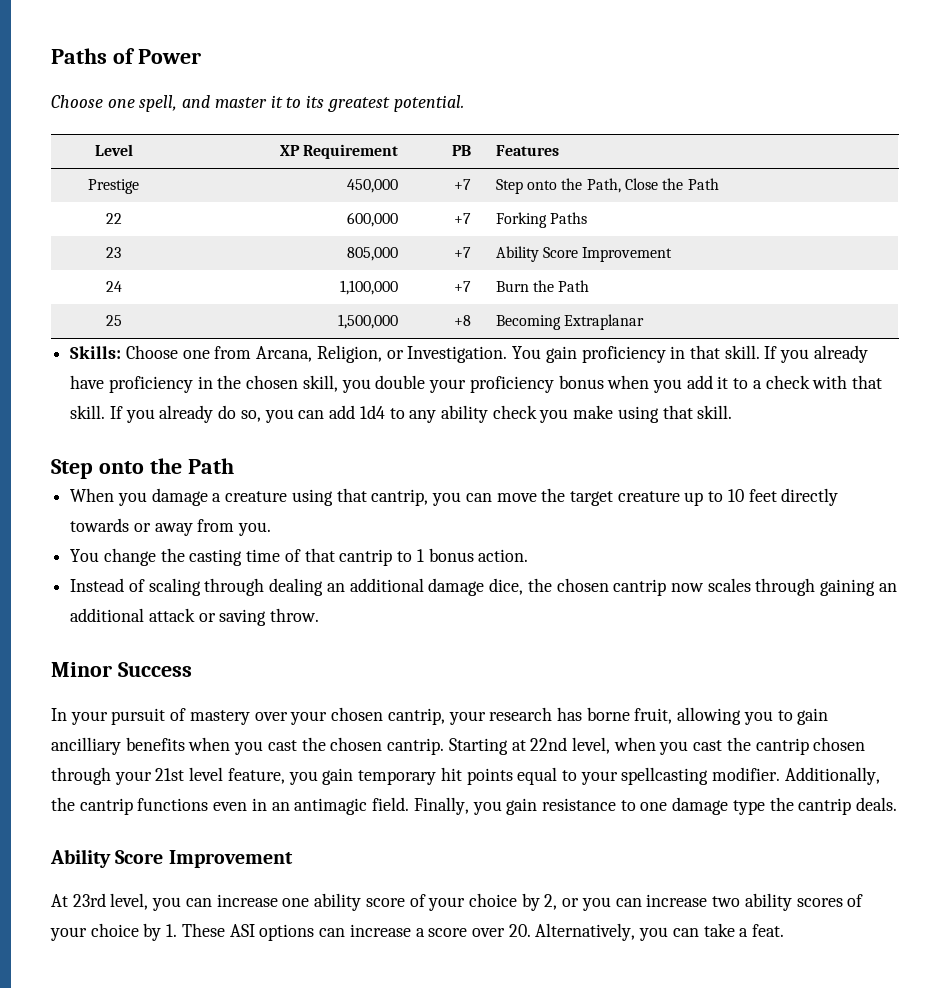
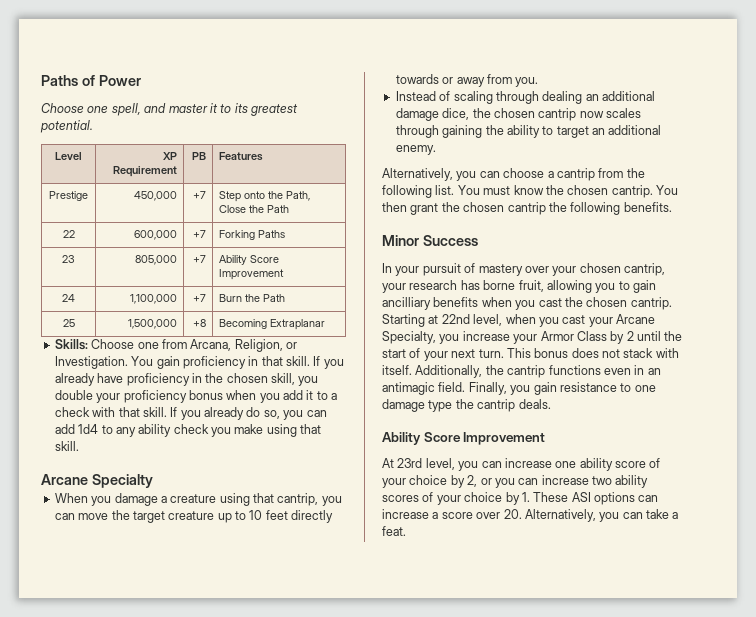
- Step onto the Path
+ Arcane Specialty
- You change the casting time of that cantrip to 1 bonus action.
- Instead of scaling through dealing an additional damage dice, the chosen cantrip now scales through gaining an additional attack or saving throw.
+ Instead of scaling through dealing an additional damage dice, the chosen cantrip now scales through gaining the ability to target an additional enemy.
+ Alternatively, you can choose a cantrip from the following list. You must know the chosen cantrip. You then grant the chosen cantrip the following benefits.
- Starting at 22nd level, when you cast the cantrip chosen through your 21st level feature, you gain temporary hit points equal to your spellcasting modifier.
+ Starting at 22nd level, when you cast your Arcane Specialty, you increase your Armor Class by 2 until the start of your next turn. This bonus does not stack with itself.

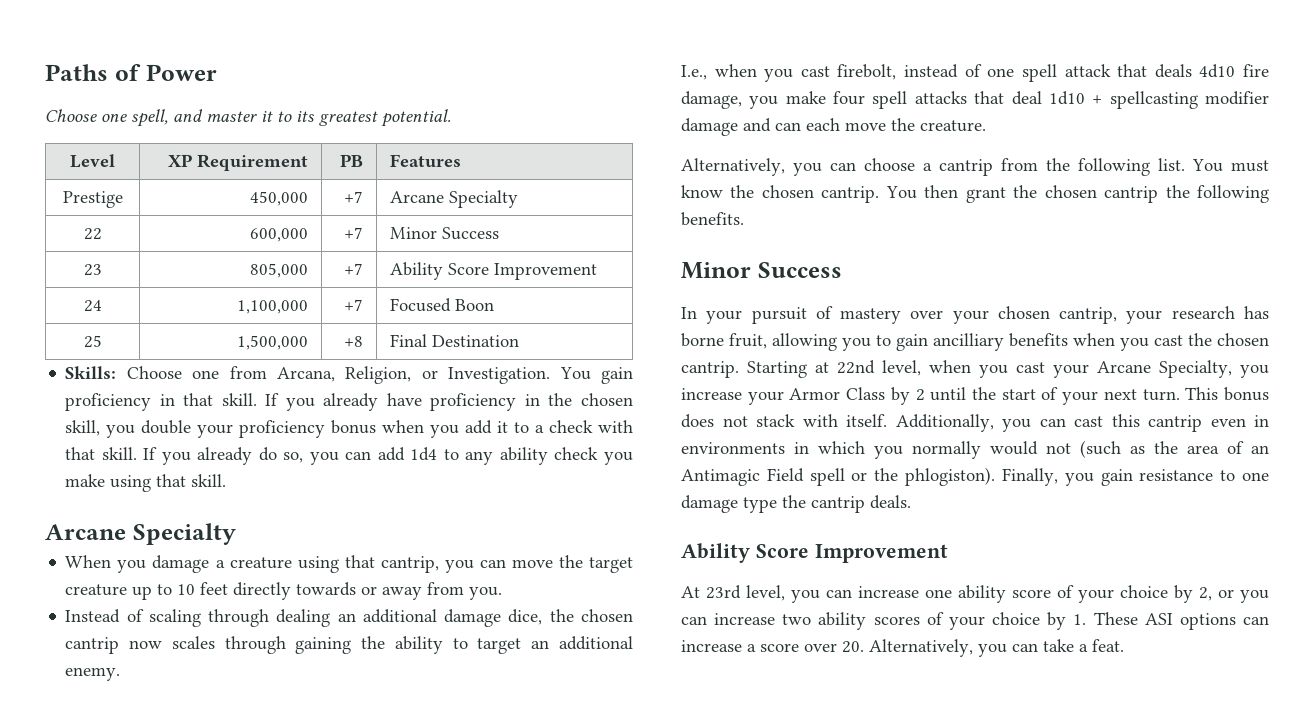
- Prestige | 450,000 | +7 | Step onto the Path, Close the Path
+ Prestige | 450,000 | +7 | Arcane Specialty
- 22 | 600,000 | +7 | Forking Paths
+ 22 | 600,000 | +7 | Minor Success
- 24 | 1,100,000 | +7 | Burn the Path
+ 24 | 1,100,000 | +7 | Focused Boon
- 25 | 1,500,000 | +8 | Becoming Extraplanar
+ 25 | 1,500,000 | +8 | Final Destination
+ I.e., when you cast firebolt, instead of one spell attack that deals 4d10 fire damage, you make four spell attacks that deal 1d10 + spellcasting modifier damage and can each move the creature.
- Additionally, the cantrip functions even in an antimagic field.
+ Additionally, you can cast this cantrip even in environments in which you normally would not (such as the area of an Antimagic Field spell or the phlogiston).

